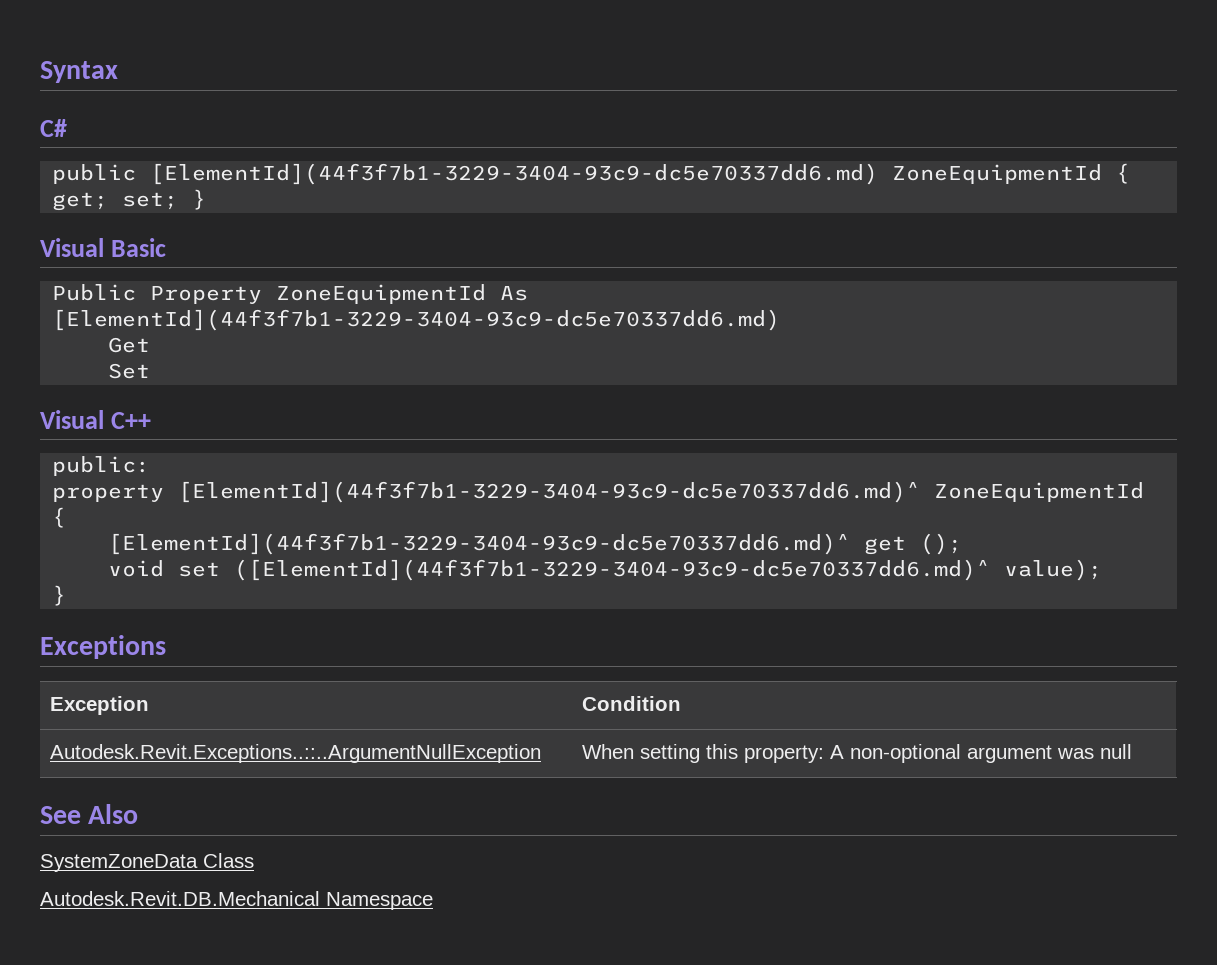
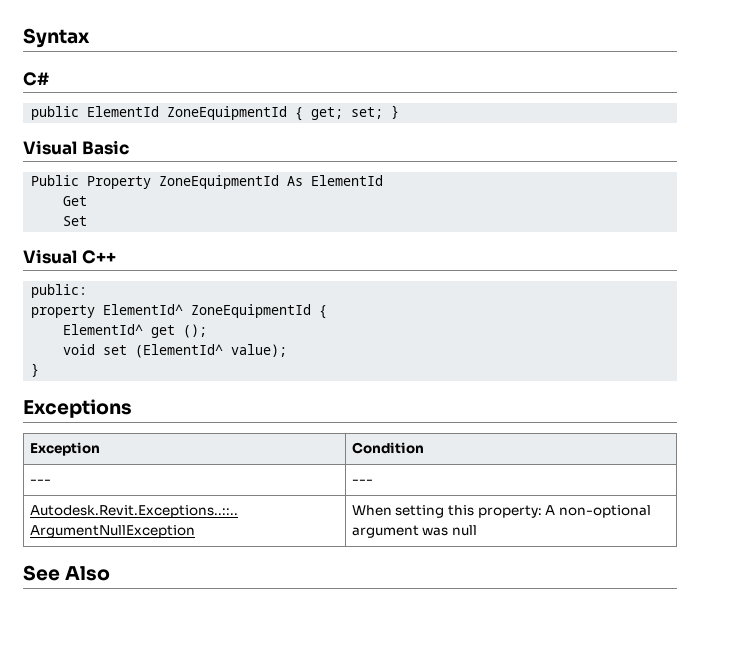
- public [ElementId](44f3f7b1-3229-3404-93c9-dc5e70337dd6.md) ZoneEquipmentId { get; set; }
+ public ElementId ZoneEquipmentId { get; set; }
- Public Property ZoneEquipmentId As [ElementId](44f3f7b1-3229-3404-93c9-dc5e70337dd6.md)
+ Public Property ZoneEquipmentId As ElementId
- property [ElementId](44f3f7b1-3229-3404-93c9-dc5e70337dd6.md)^ ZoneEquipmentId {
+ property ElementId^ ZoneEquipmentId {
- [ElementId](44f3f7b1-3229-3404-93c9-dc5e70337dd6.md)^ get ();
+ ElementId^ get ();
- void set ([ElementId](44f3f7b1-3229-3404-93c9-dc5e70337dd6.md)^ value);
+ void set (ElementId^ value);
+ --- | ---
- SystemZoneData Class
- Autodesk.Revit.DB.Mechanical Namespace

